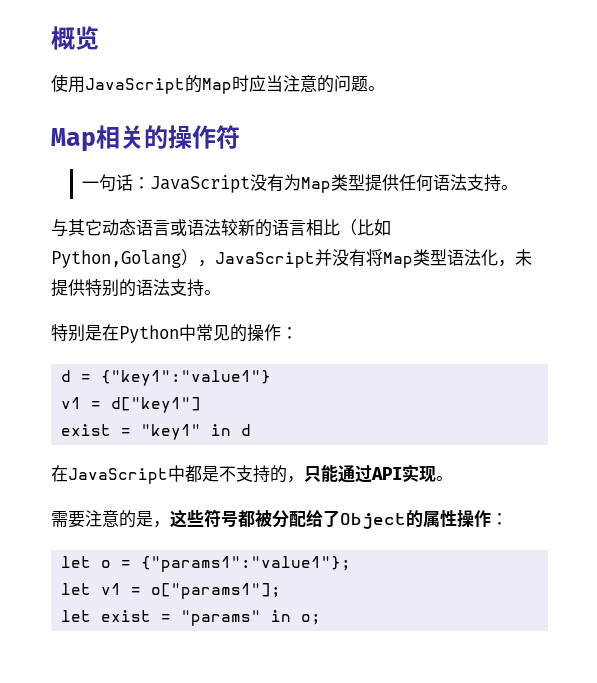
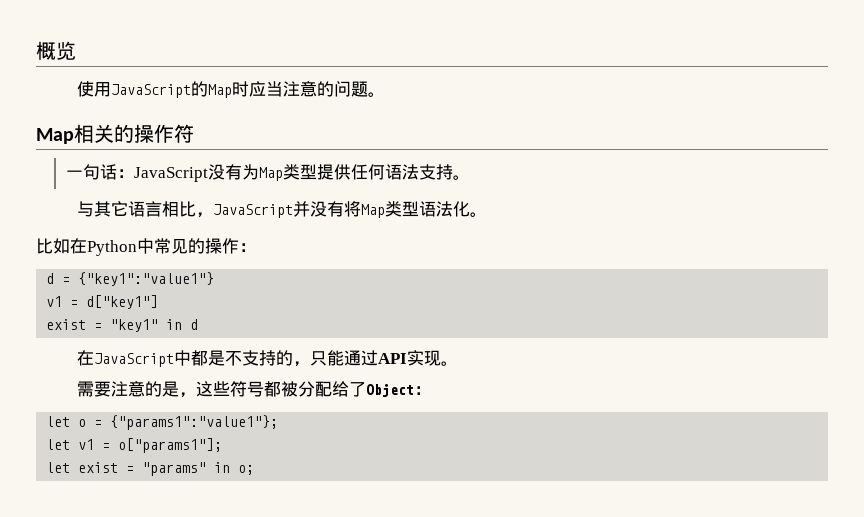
- 与其它动态语言或语法较新的语言相比（比如Python,Golang），JavaScript并没有将Map类型语法化，未提供特别的语法支持。
- 特别是在Python中常见的操作：
+ 与其它语言相比，JavaScript并没有将Map类型语法化。
+ 比如在Python中常见的操作：
- 需要注意的是，这些符号都被分配给了Object的属性操作：
+ 需要注意的是，这些符号都被分配给了Object：

